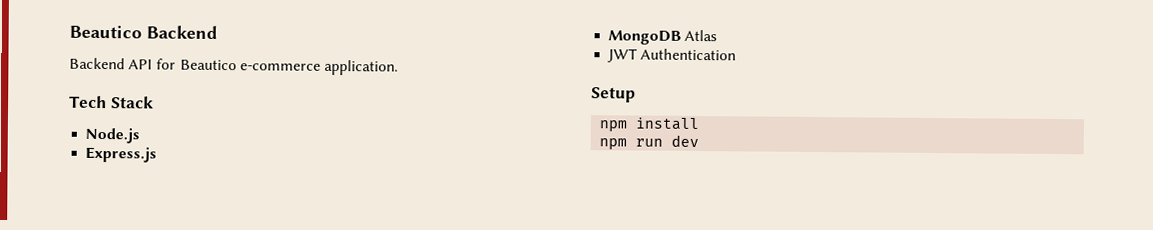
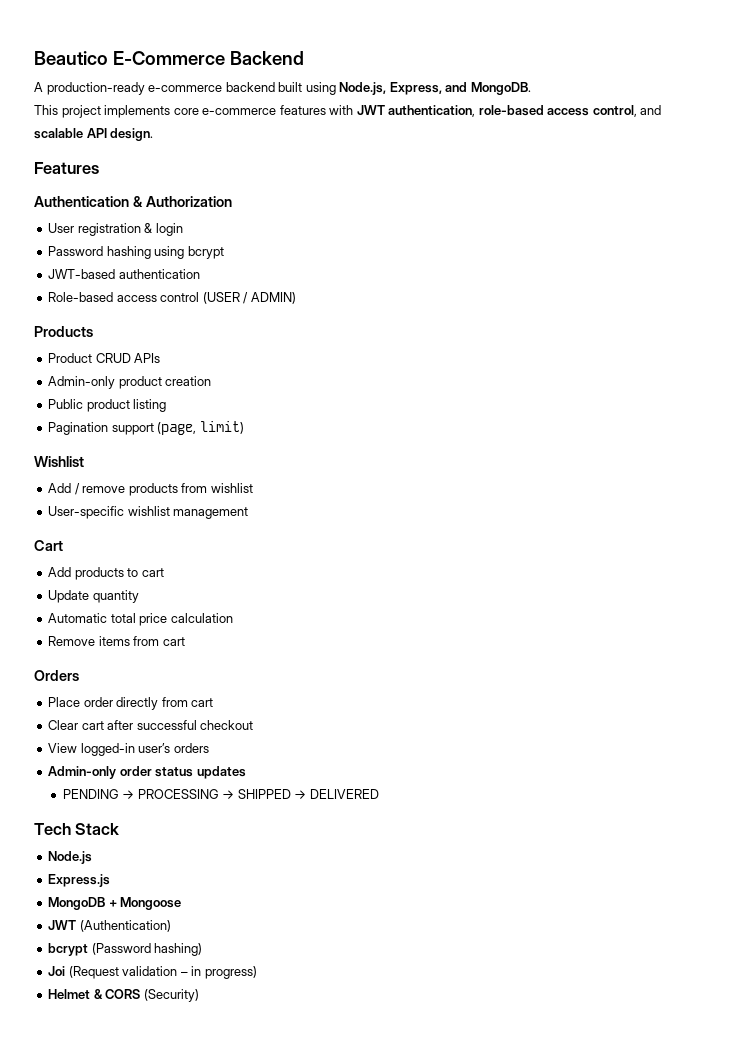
- Beautico Backend
+ Beautico E-Commerce Backend
- Backend API for Beautico e-commerce application.
+ A production-ready e-commerce backend built using Node.js, Express, and MongoDB.
+ This project implements core e-commerce features with JWT authentication, role-based access control, and scalable API design.
+ Features
+ Authentication & Authorization
+ User registration & login
+ Password hashing using bcrypt
+ JWT-based authentication
+ Role-based access control (USER / ADMIN)
+ Products
+ Product CRUD APIs
+ Admin-only product creation
+ Public product listing
+ Pagination support (page, limit)
+ Wishlist
+ Add / remove products from wishlist
+ User-specific wishlist management
+ Cart
+ Add products to cart
+ Update quantity
+ Automatic total price calculation
+ Remove items from cart
+ Orders
+ Place order directly from cart
+ Clear cart after successful checkout
+ View logged-in user’s orders
+ Admin-only order status updates
+ PENDING → PROCESSING → SHIPPED → DELIVERED
- MongoDB Atlas
- JWT Authentication
- Setup
- npm install
- npm run dev
+ MongoDB + Mongoose
+ JWT (Authentication)
+ bcrypt (Password hashing)
+ Joi (Request validation – in progress)
+ Helmet & CORS (Security)

